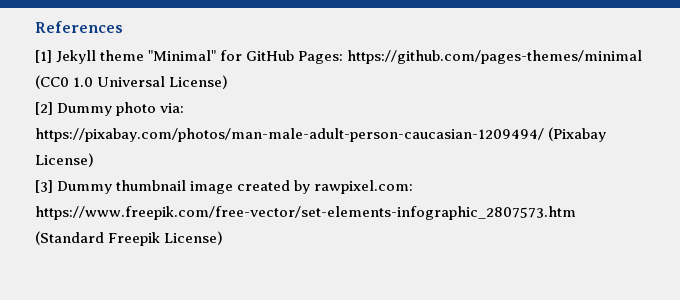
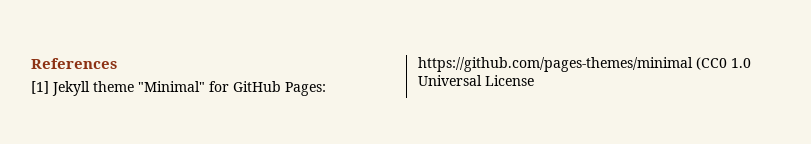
- [1] Jekyll theme "Minimal" for GitHub Pages: https://github.com/pages-themes/minimal (CC0 1.0 Universal License)
- [2] Dummy photo via: https://pixabay.com/photos/man-male-adult-person-caucasian-1209494/ (Pixabay License)
- [3] Dummy thumbnail image created by rawpixel.com: https://www.freepik.com/free-vector/set-elements-infographic_2807573.htm (Standard Freepik License)
+ [1] Jekyll theme "Minimal" for GitHub Pages: https://github.com/pages-themes/minimal (CC0 1.0 Universal License

